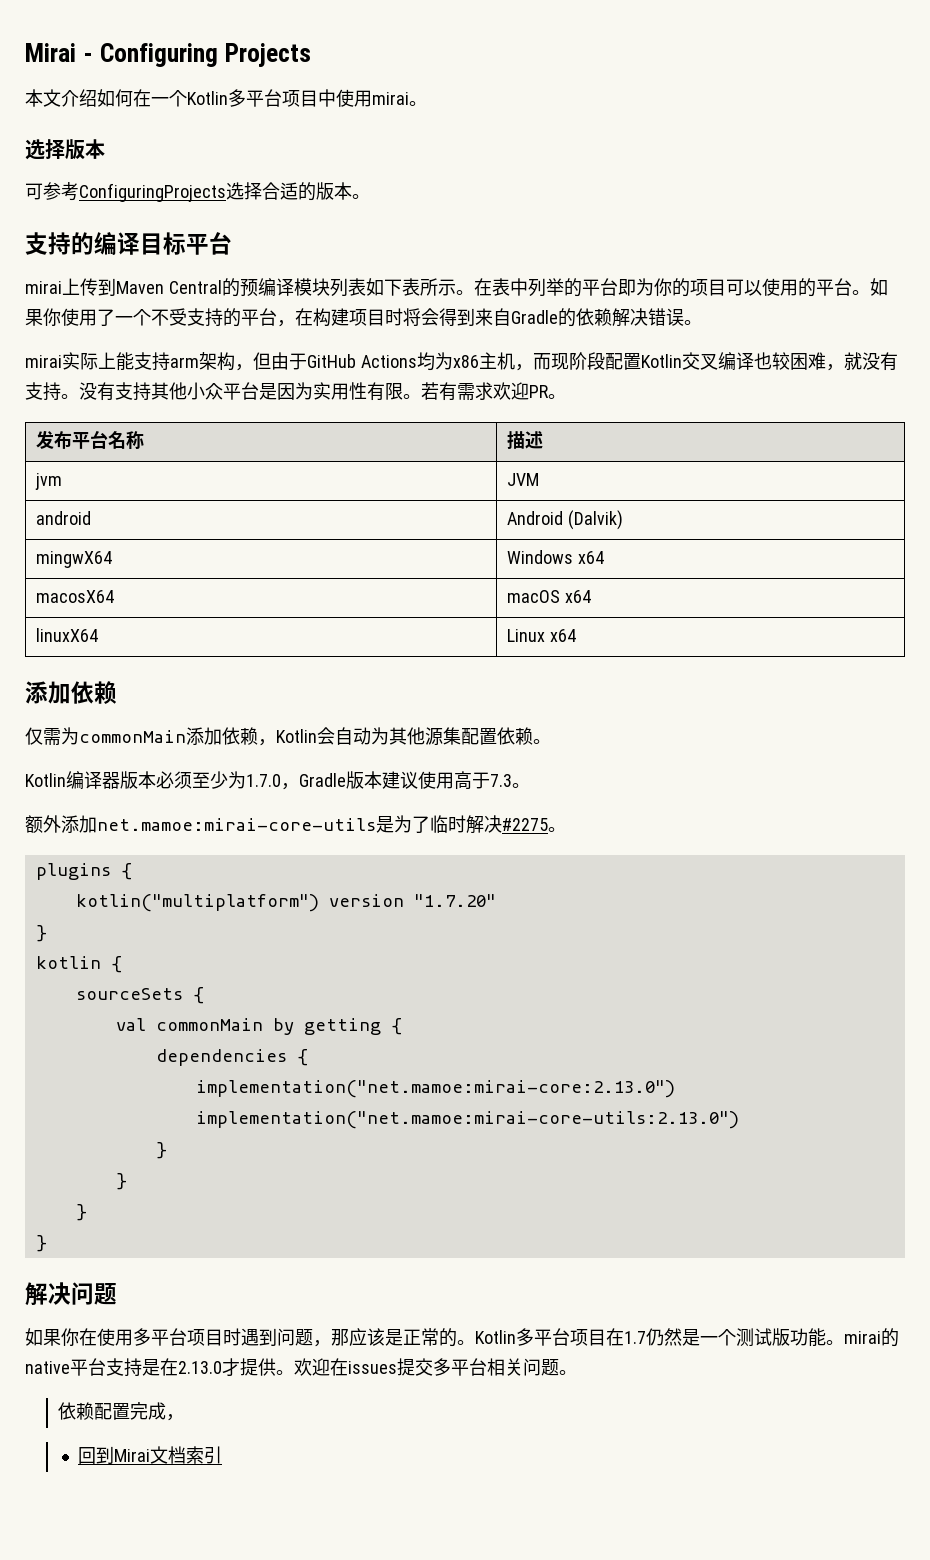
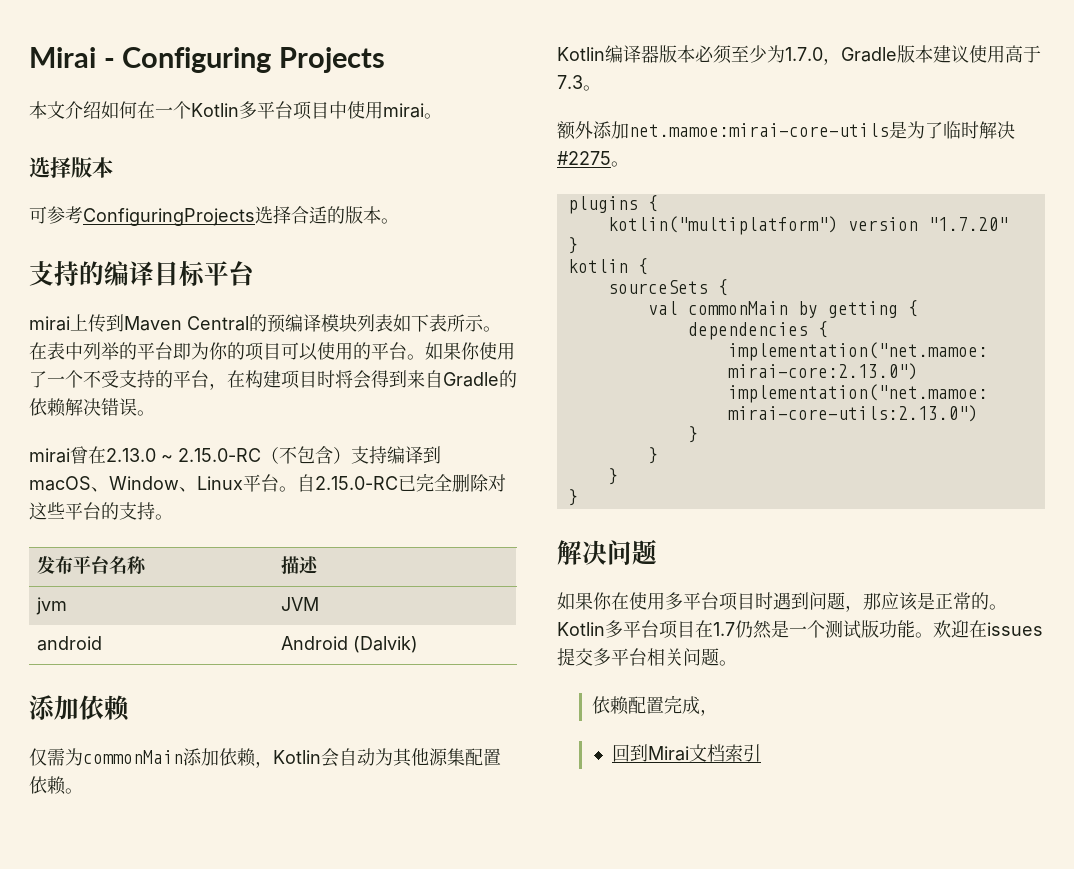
- mirai实际上能支持arm架构，但由于GitHub Actions均为x86主机，而现阶段配置Kotlin交叉编译也较困难，就没有支持。没有支持其他小众平台是因为实用性有限。若有需求欢迎PR。
+ mirai曾在2.13.0 ~ 2.15.0-RC（不包含）支持编译到macOS、Window、Linux平台。自2.15.0-RC已完全删除对这些平台的支持。
- mingwX64 | Windows x64
- macosX64 | macOS x64
- linuxX64 | Linux x64
- Kotlin多平台项目在1.7仍然是一个测试版功能。mirai的native平台支持是在2.13.0才提供。
+ Kotlin多平台项目在1.7仍然是一个测试版功能。

